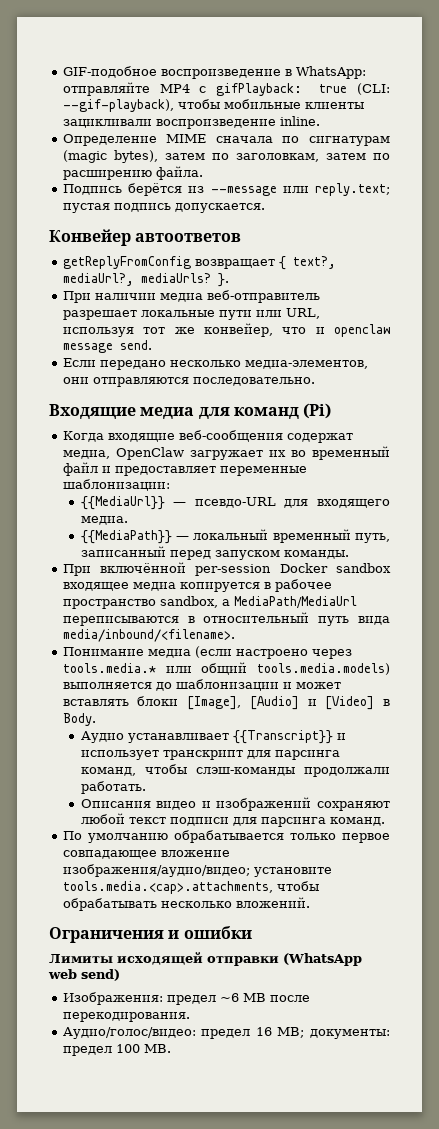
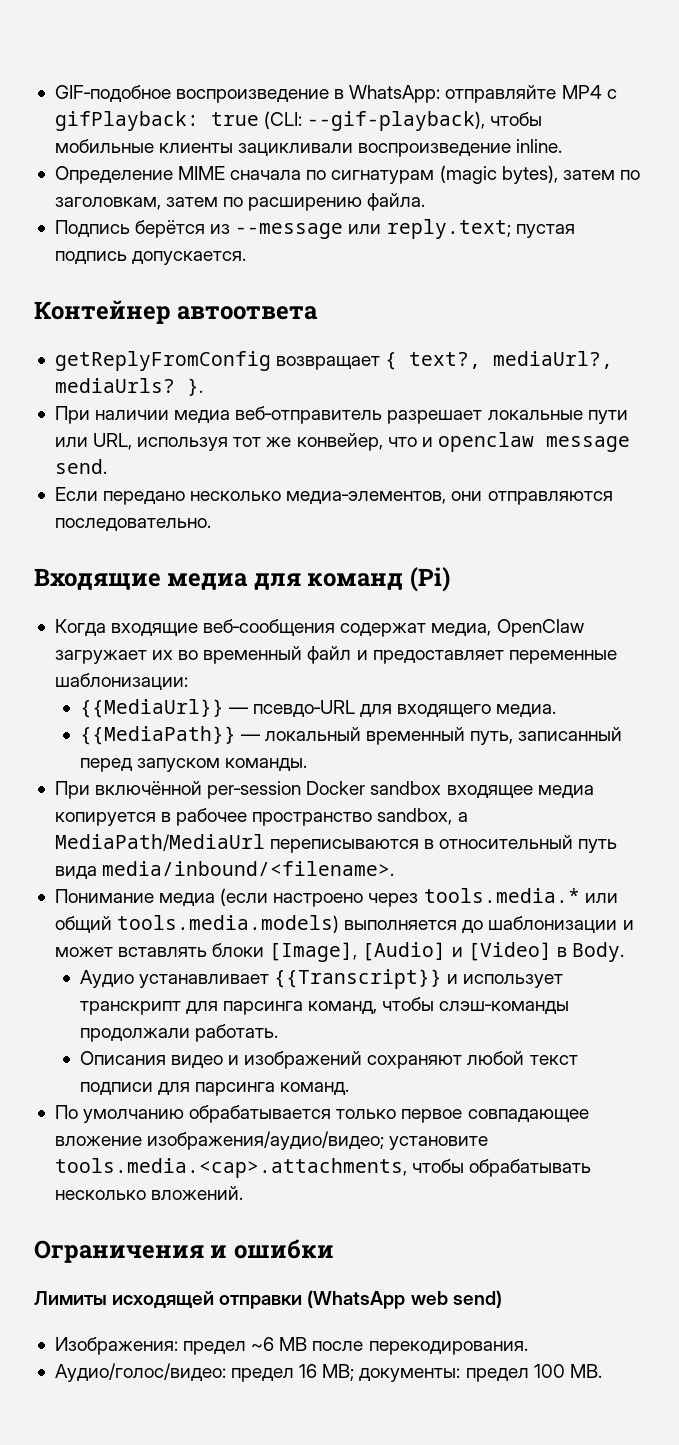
- Конвейер автоответов
+ Контейнер автоответа

